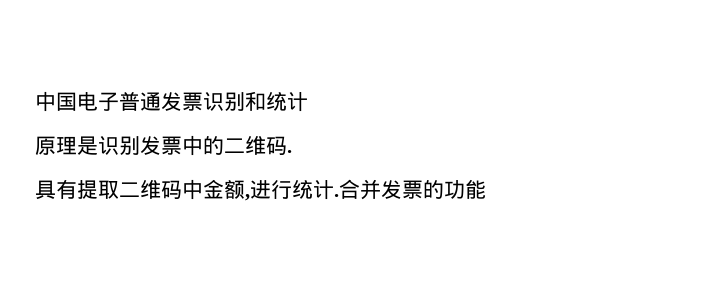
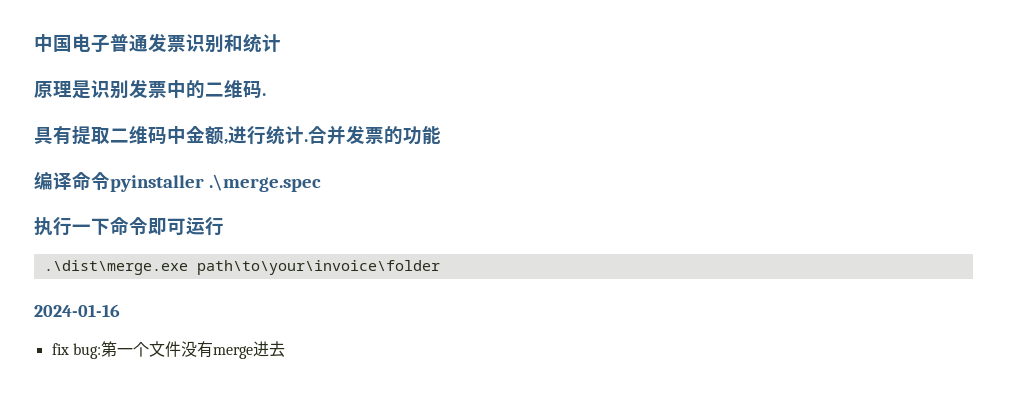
+ 编译命令pyinstaller .\merge.spec
+ 执行一下命令即可运行
+ .\dist\merge.exe path\to\your\invoice\folder
+ 2024-01-16
+ fix bug:第一个文件没有merge进去

